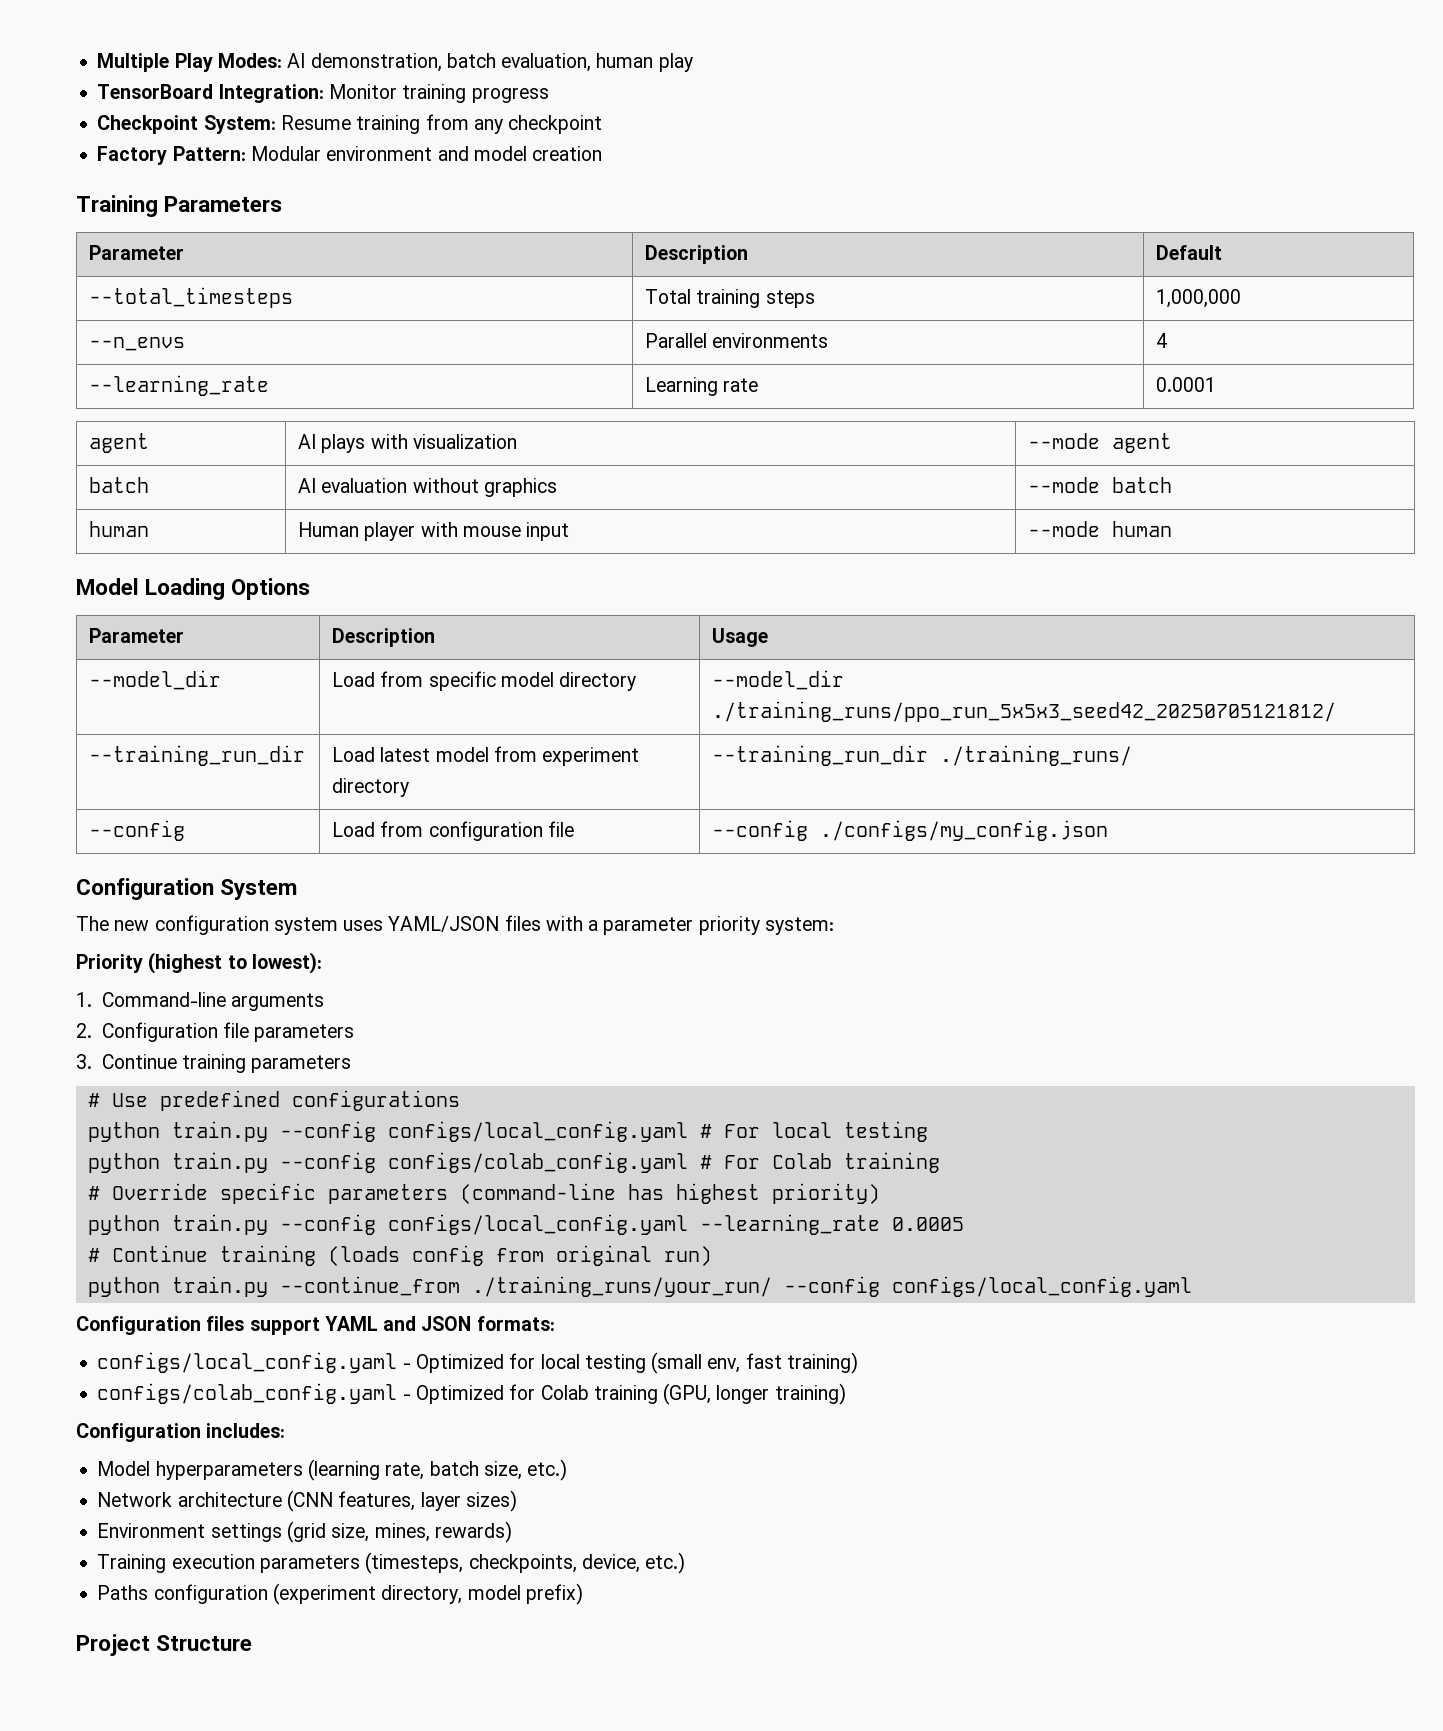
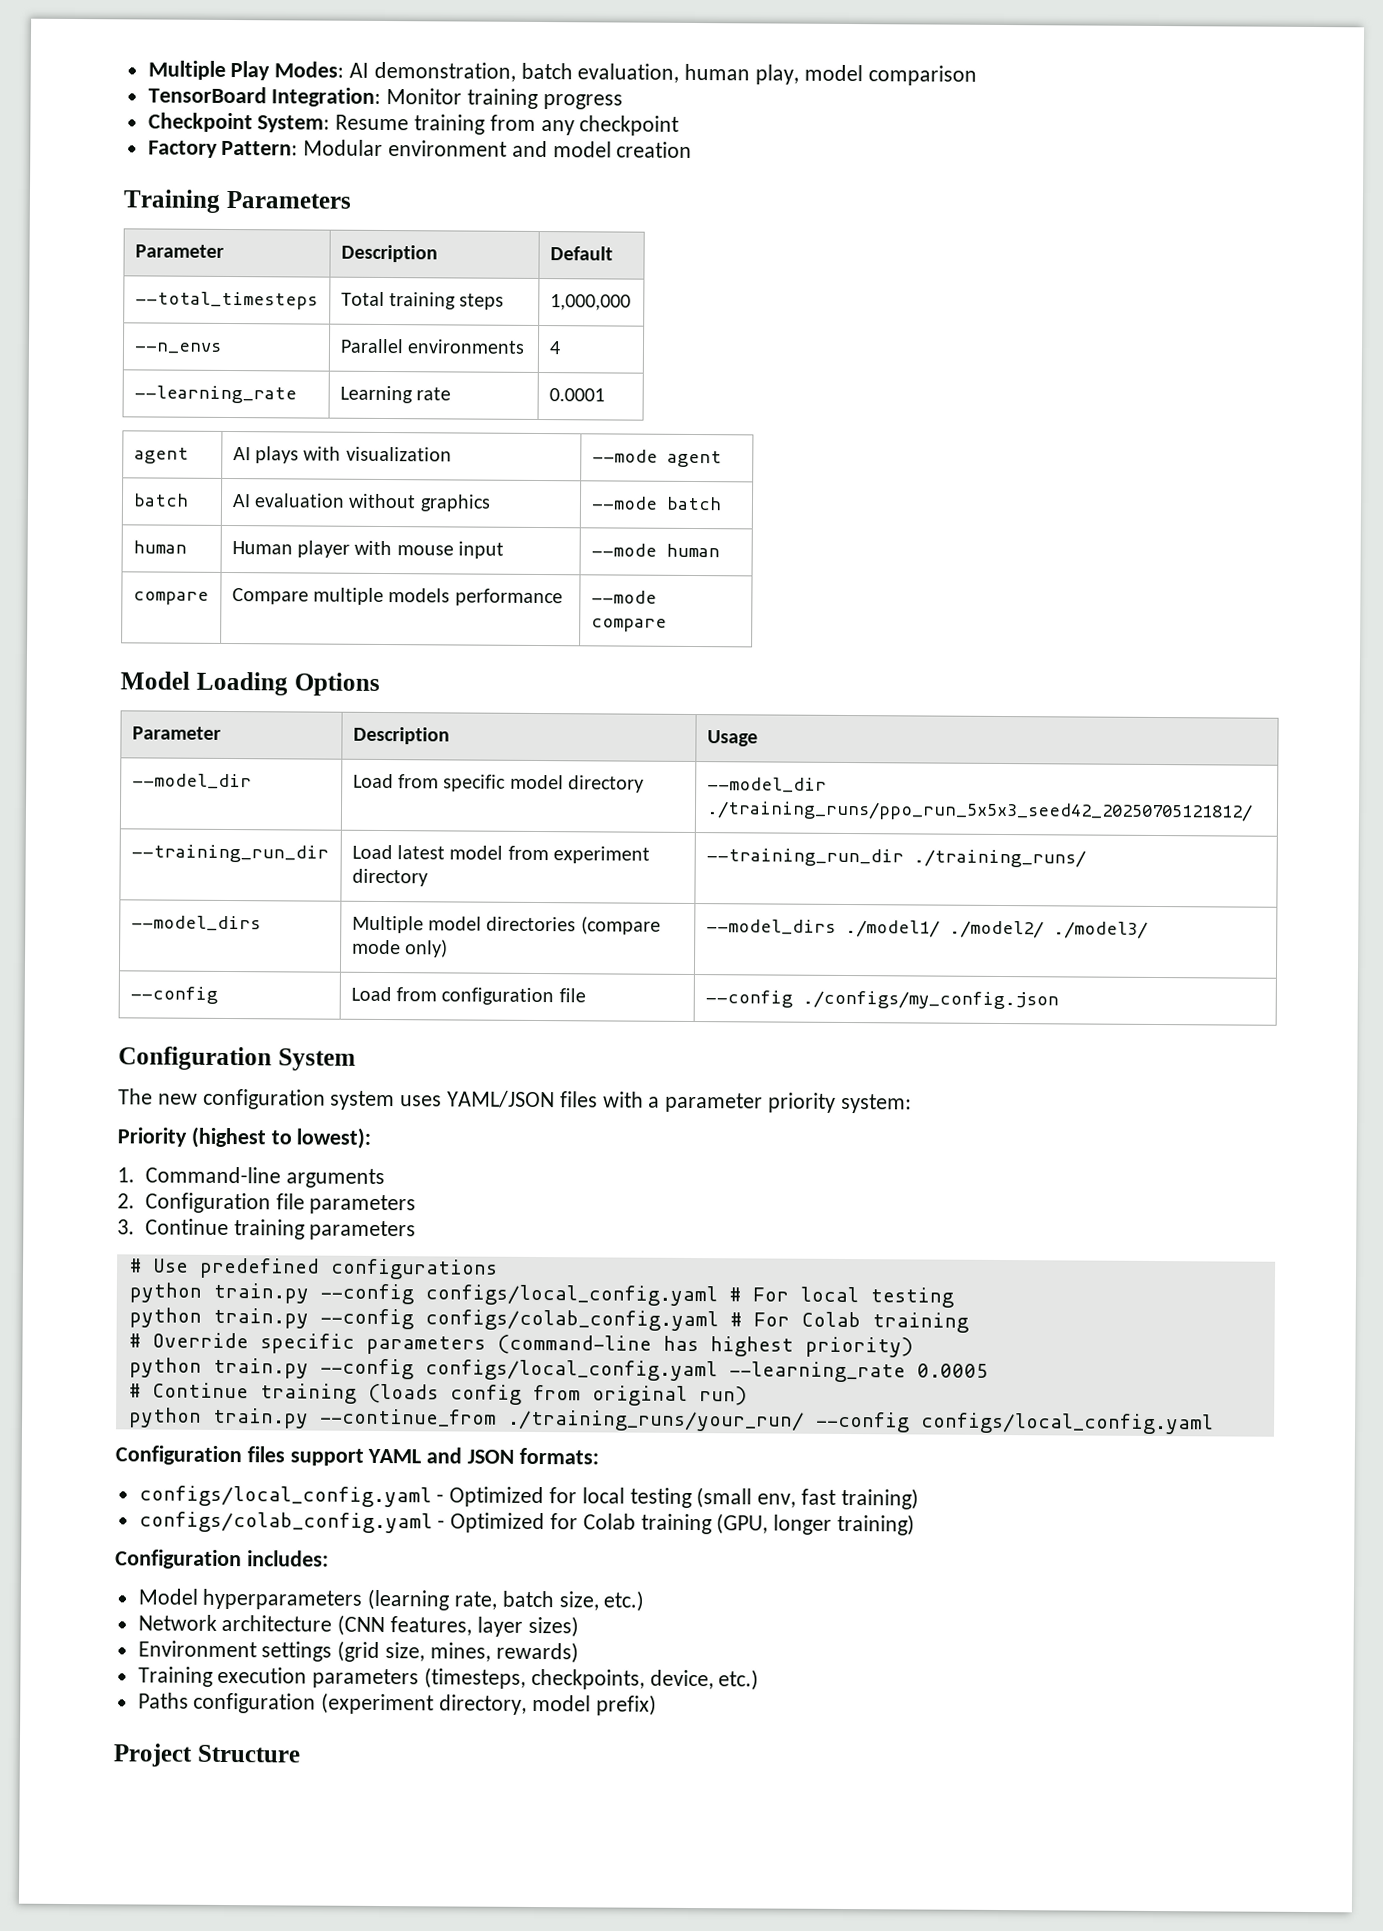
- Multiple Play Modes: AI demonstration, batch evaluation, human play
+ Multiple Play Modes: AI demonstration, batch evaluation, human play, model comparison
+ compare | Compare multiple models performance | --mode compare
+ --model_dirs | Multiple model directories (compare mode only) | --model_dirs ./model1/ ./model2/ ./model3/

